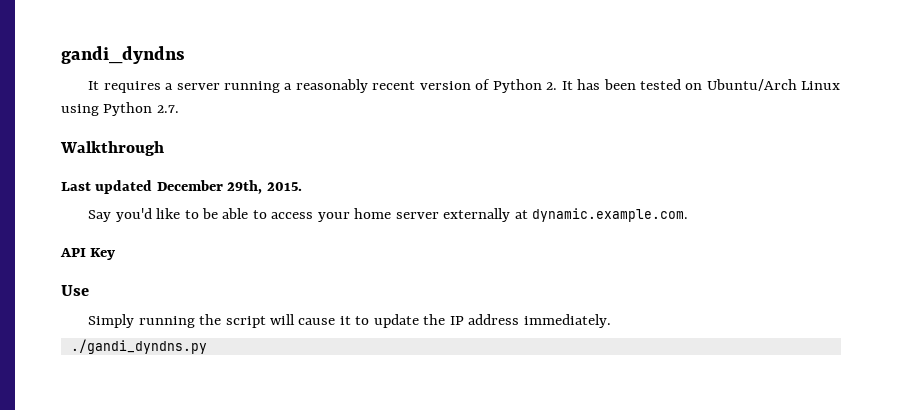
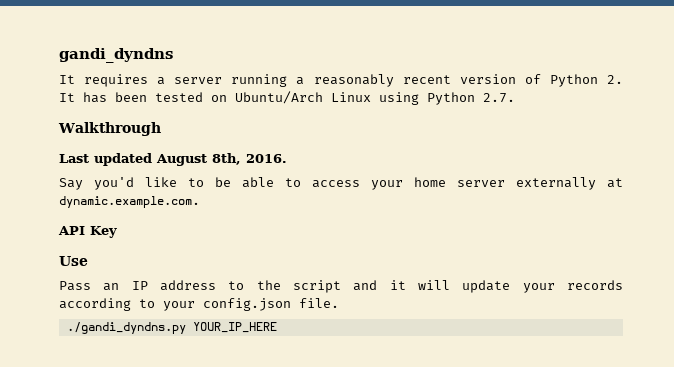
- Last updated December 29th, 2015.
+ Last updated August 8th, 2016.
- Simply running the script will cause it to update the IP address immediately.
+ Pass an IP address to the script and it will update your records according to your config.json file.
- ./gandi_dyndns.py
+ ./gandi_dyndns.py YOUR_IP_HERE

